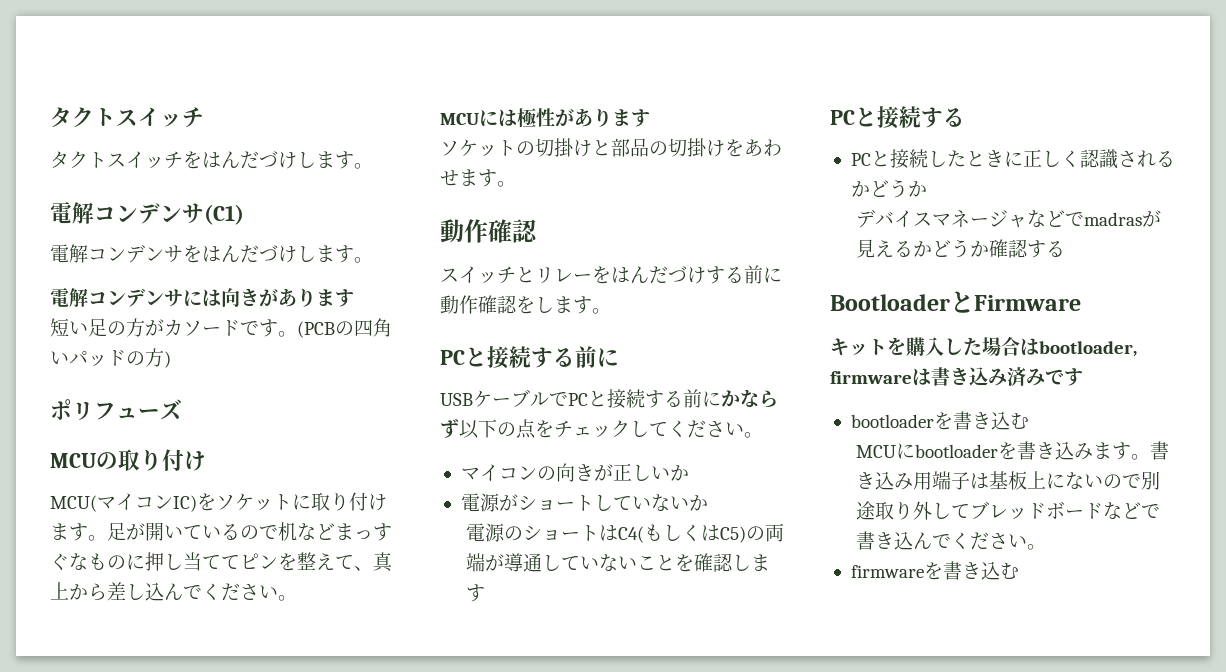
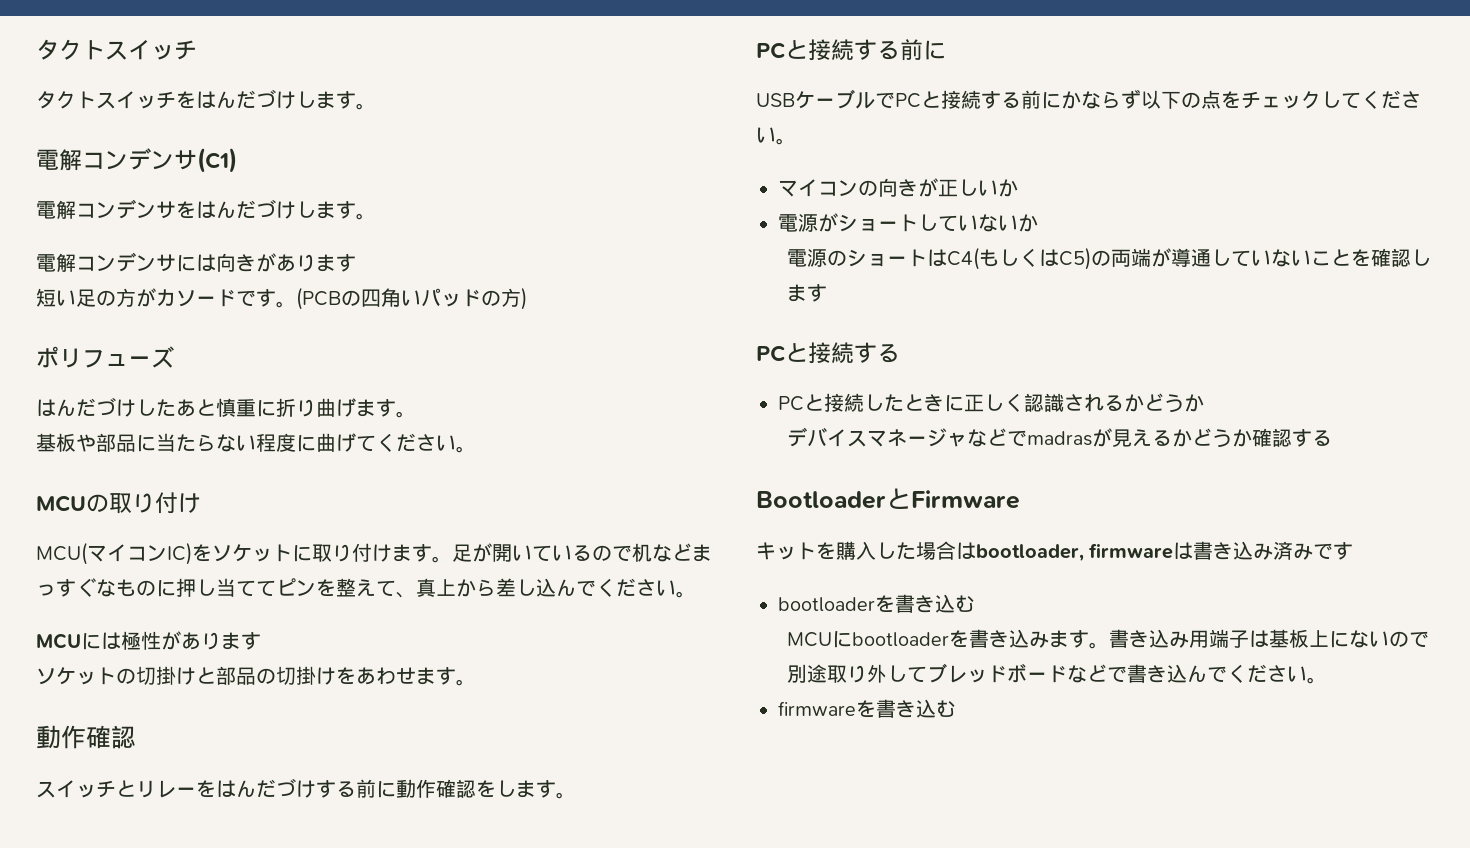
+ はんだづけしたあと慎重に折り曲げます。
+ 基板や部品に当たらない程度に曲げてください。

